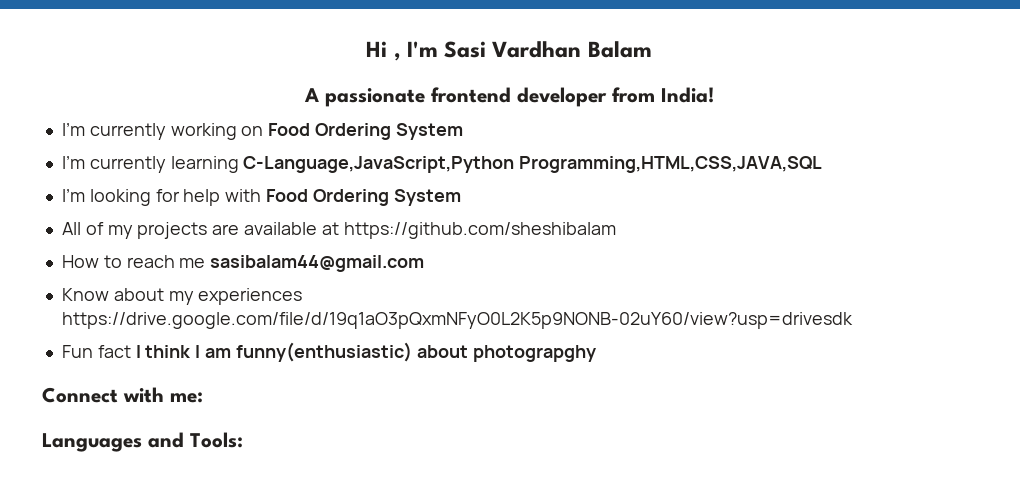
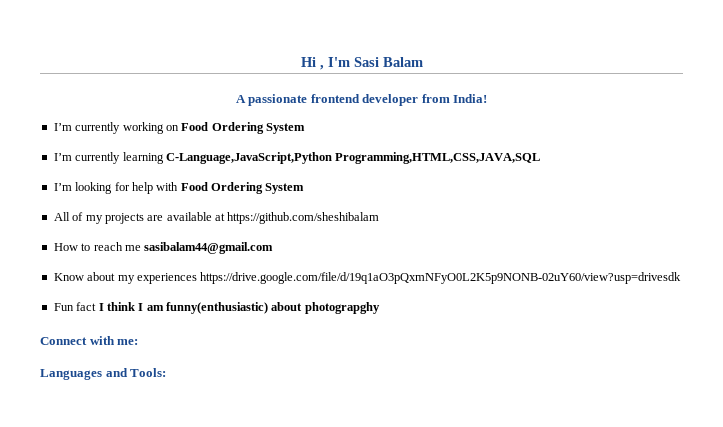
- Hi , I'm Sasi Vardhan Balam
+ Hi , I'm Sasi Balam

